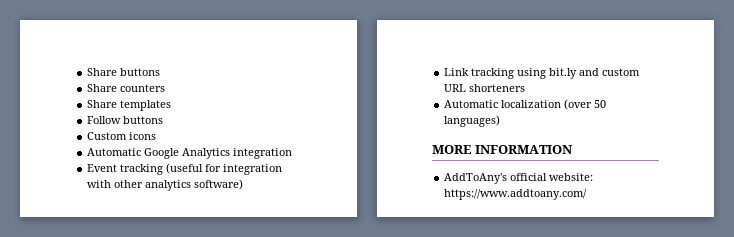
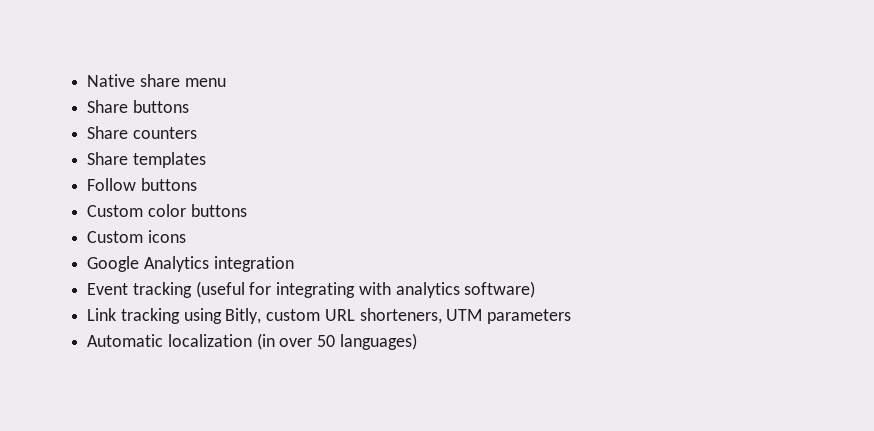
+ Native share menu
+ Custom color buttons
- Automatic Google Analytics integration
+ Google Analytics integration
- Event tracking (useful for integration with other analytics software)
+ Event tracking (useful for integrating with analytics software)
- Link tracking using bit.ly and custom URL shorteners
+ Link tracking using Bitly, custom URL shorteners, UTM parameters
- Automatic localization (over 50 languages)
+ Automatic localization (in over 50 languages)
- MORE INFORMATION
- AddToAny's official website: https://www.addtoany.com/

